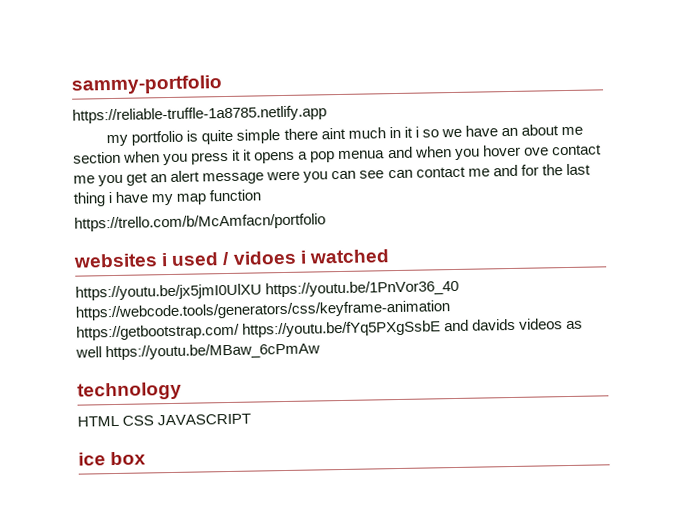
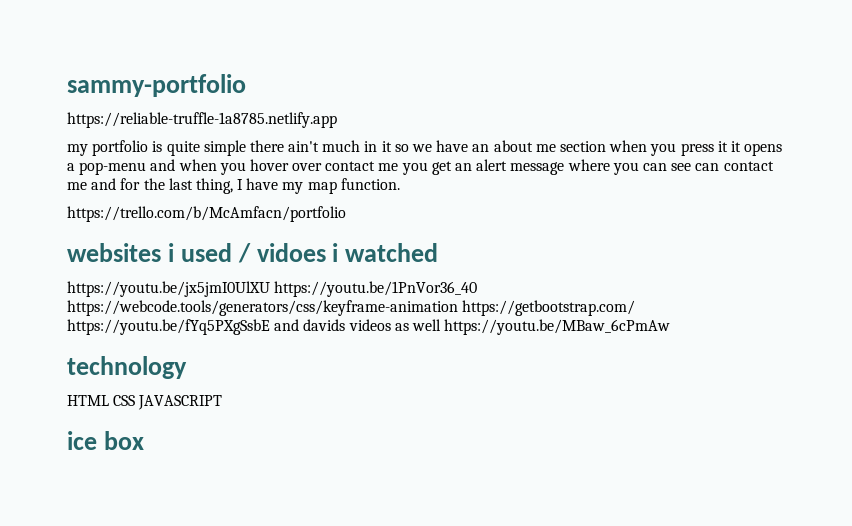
- my portfolio is quite simple there aint much in it i so we have an about me section when you press it it opens a pop menua and when you hover ove contact me you get an alert message were you can see can contact me and for the last thing i have my map function
+ my portfolio is quite simple there ain't much in it so we have an about me section when you press it it opens a pop-menu and when you hover over contact me you get an alert message where you can see can contact me and for the last thing, I have my map function.

